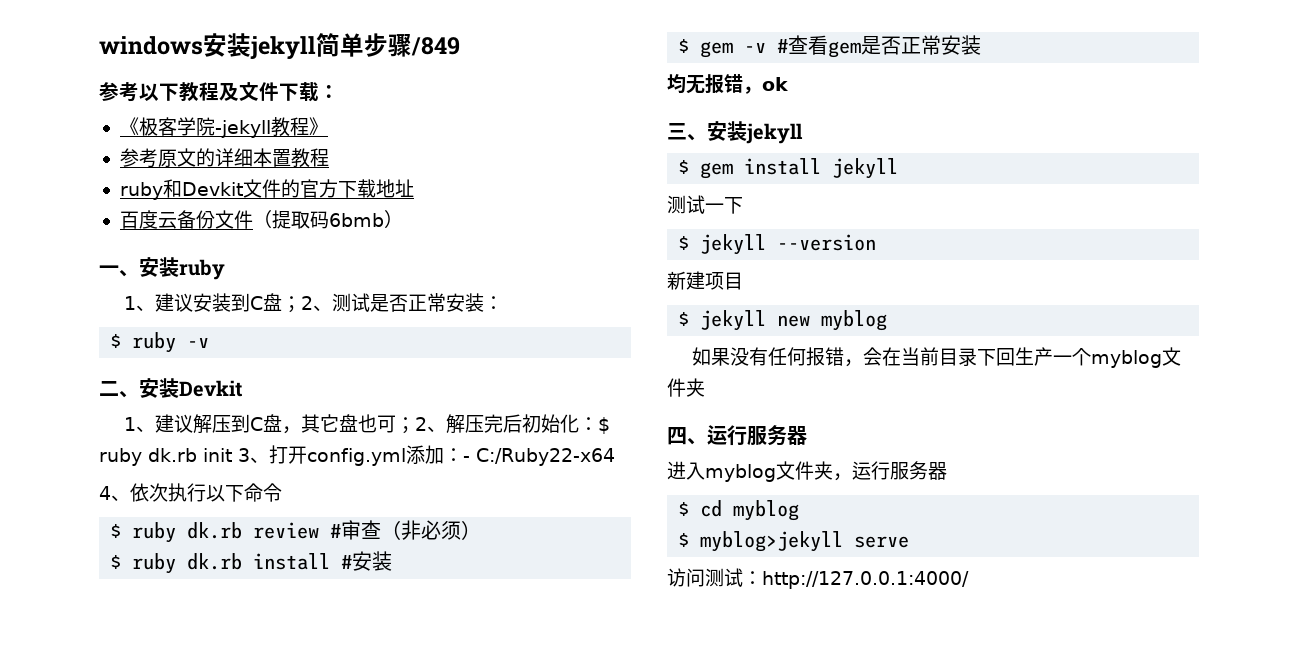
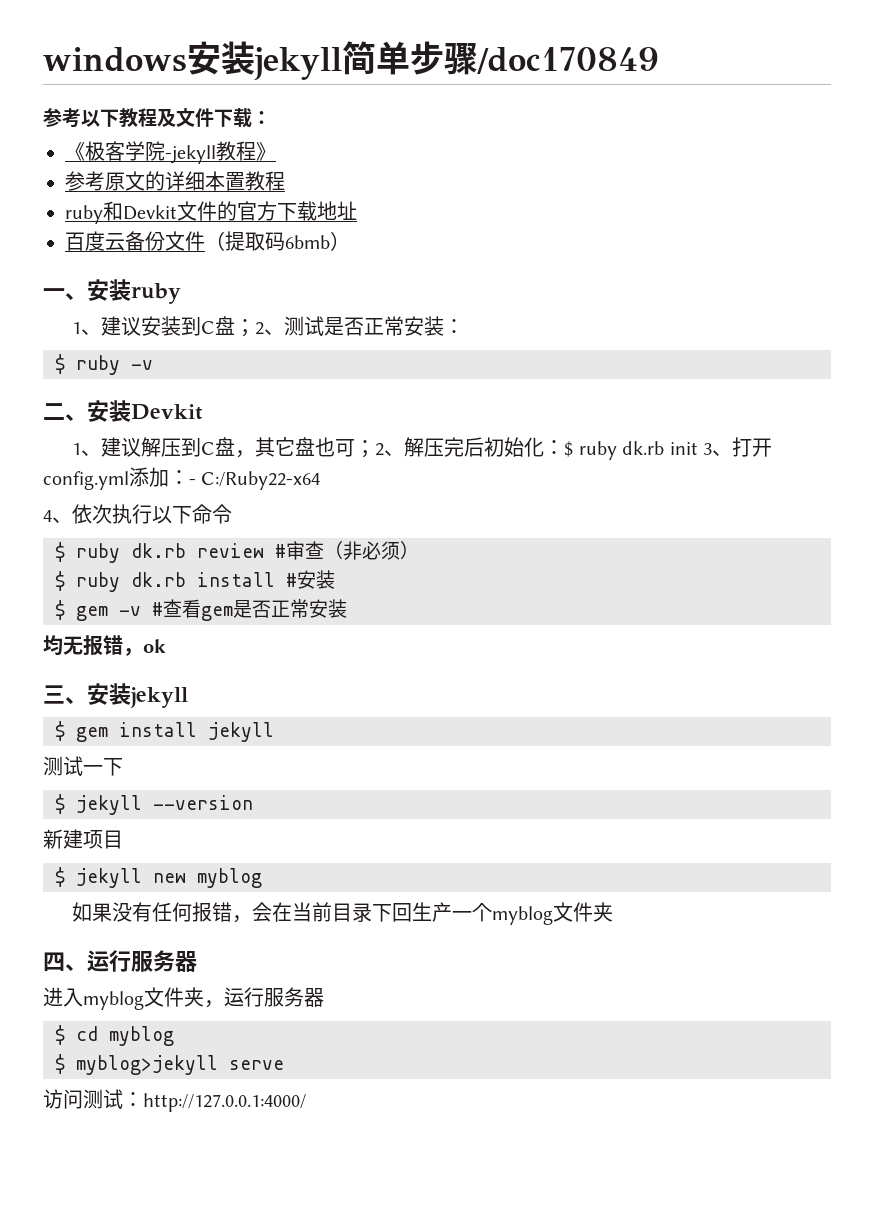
- windows安装jekyll简单步骤/849
+ windows安装jekyll简单步骤/doc170849

